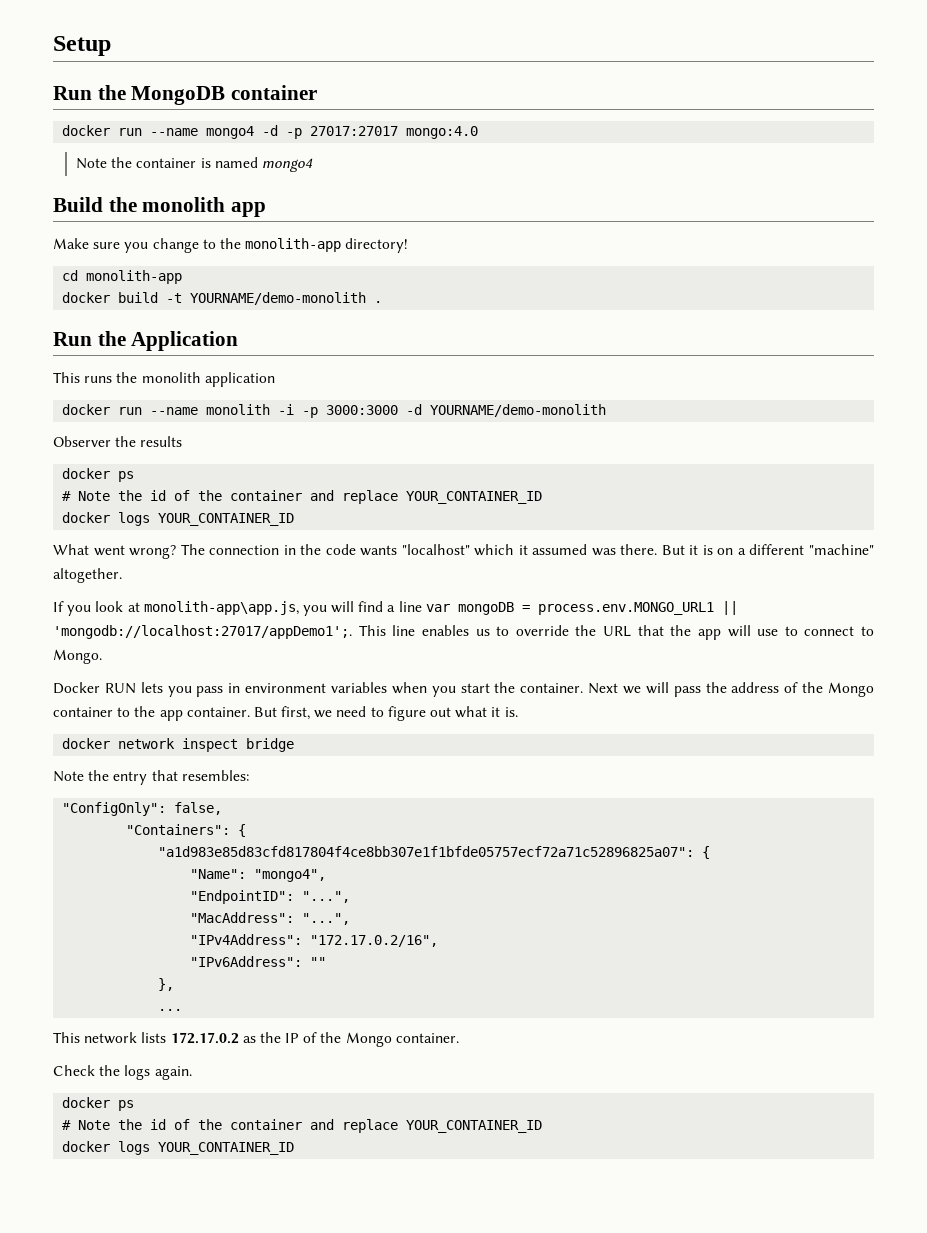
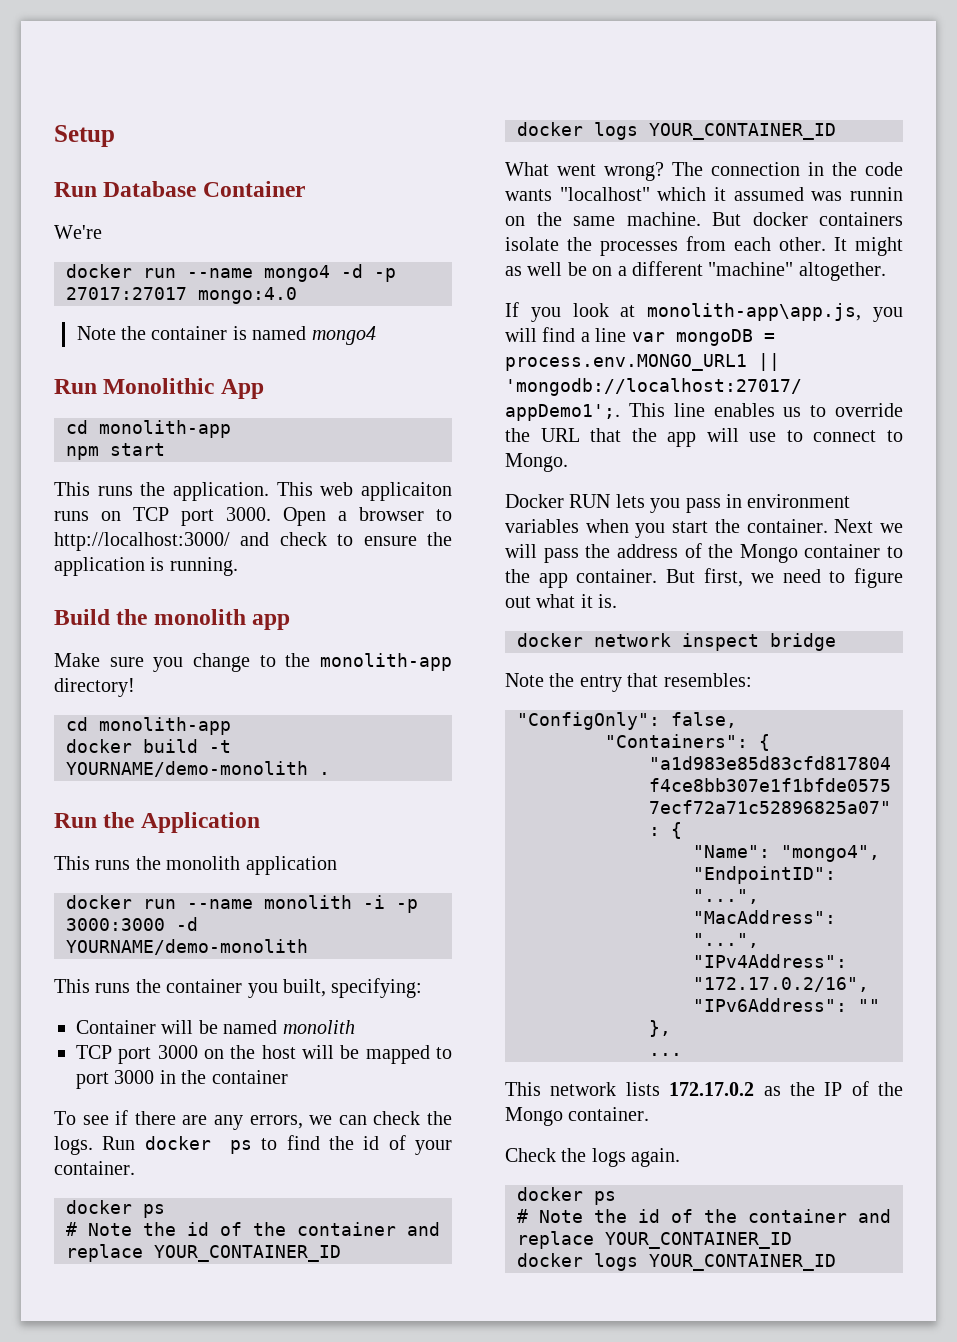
- Run the MongoDB container
+ Run Database Container
+ We're
+ Run Monolithic App
+ cd monolith-app
+ npm start
+ This runs the application. This web applicaiton runs on TCP port 3000. Open a browser to http://localhost:3000/ and check to ensure the application is running.
- Observer the results
+ This runs the container you built, specifying:
+ Container will be named monolith
+ TCP port 3000 on the host will be mapped to port 3000 in the container
+ To see if there are any errors, we can check the logs. Run docker ps to find the id of your container.
- The connection in the code wants "localhost" which it assumed was there. But it is on a different "machine" altogether.
+ The connection in the code wants "localhost" which it assumed was runnin on the same machine. But docker containers isolate the processes from each other. It might as well be on a different "machine" altogether.

